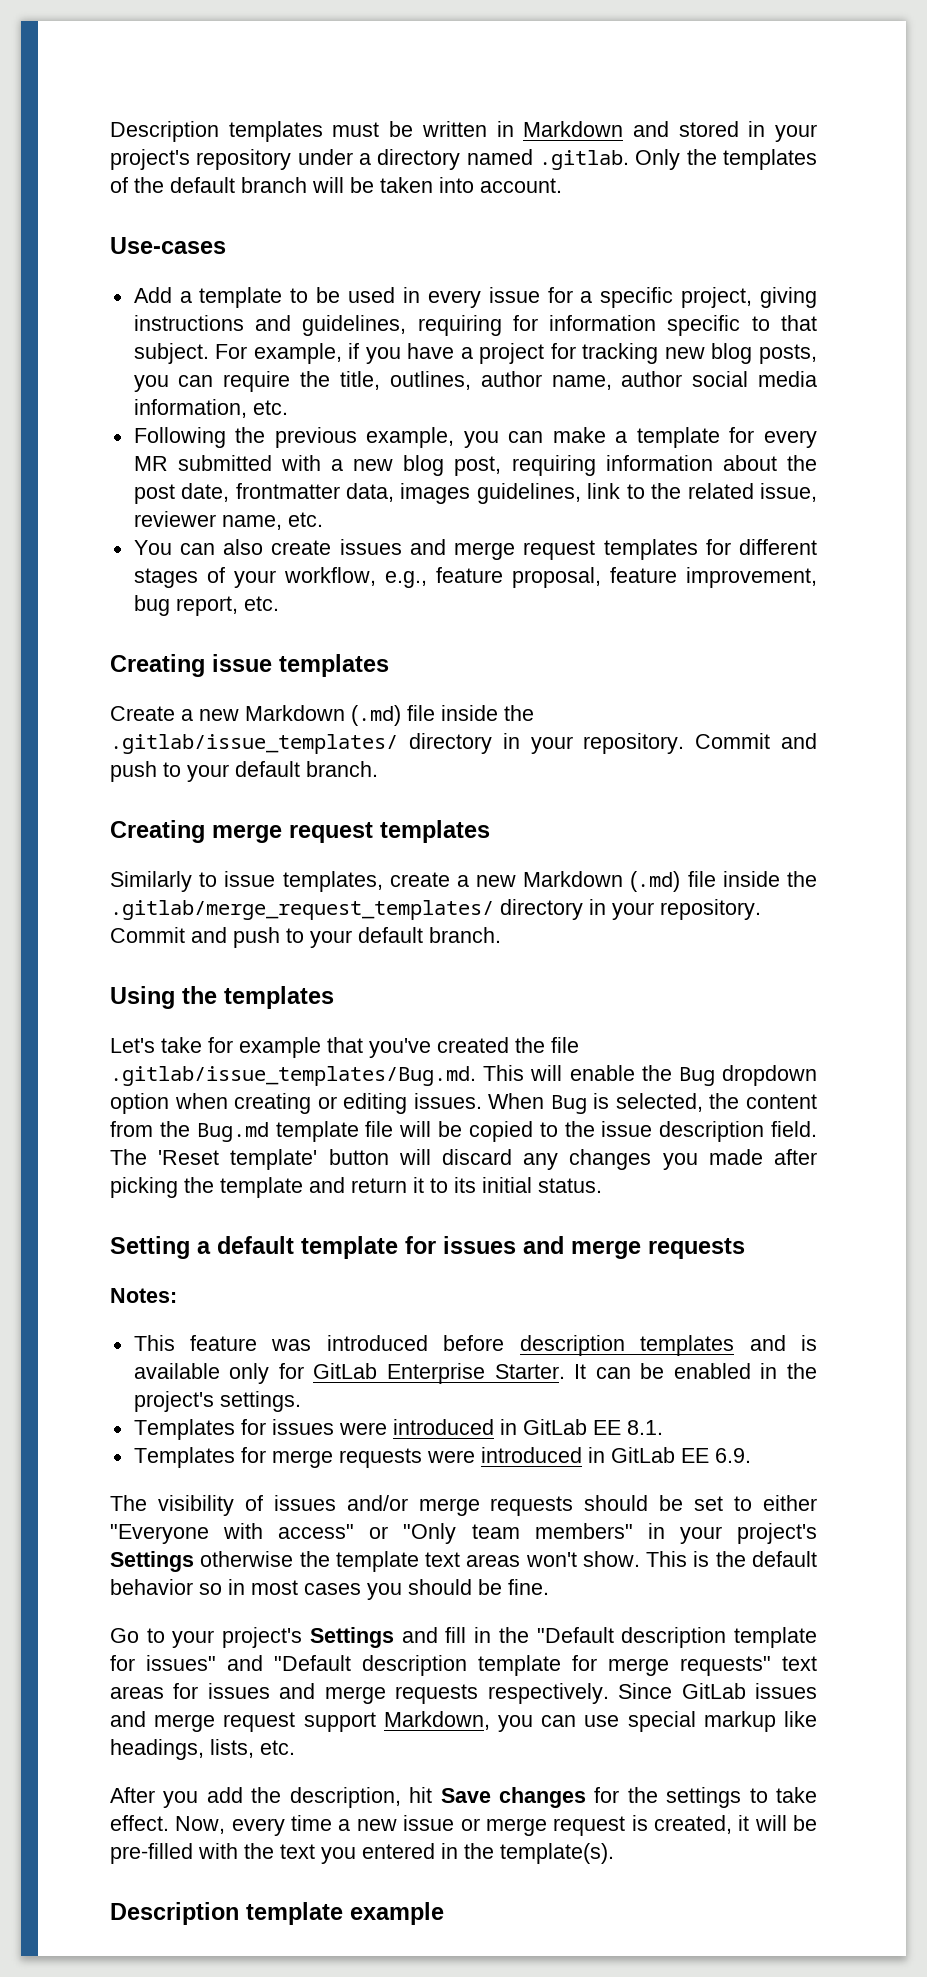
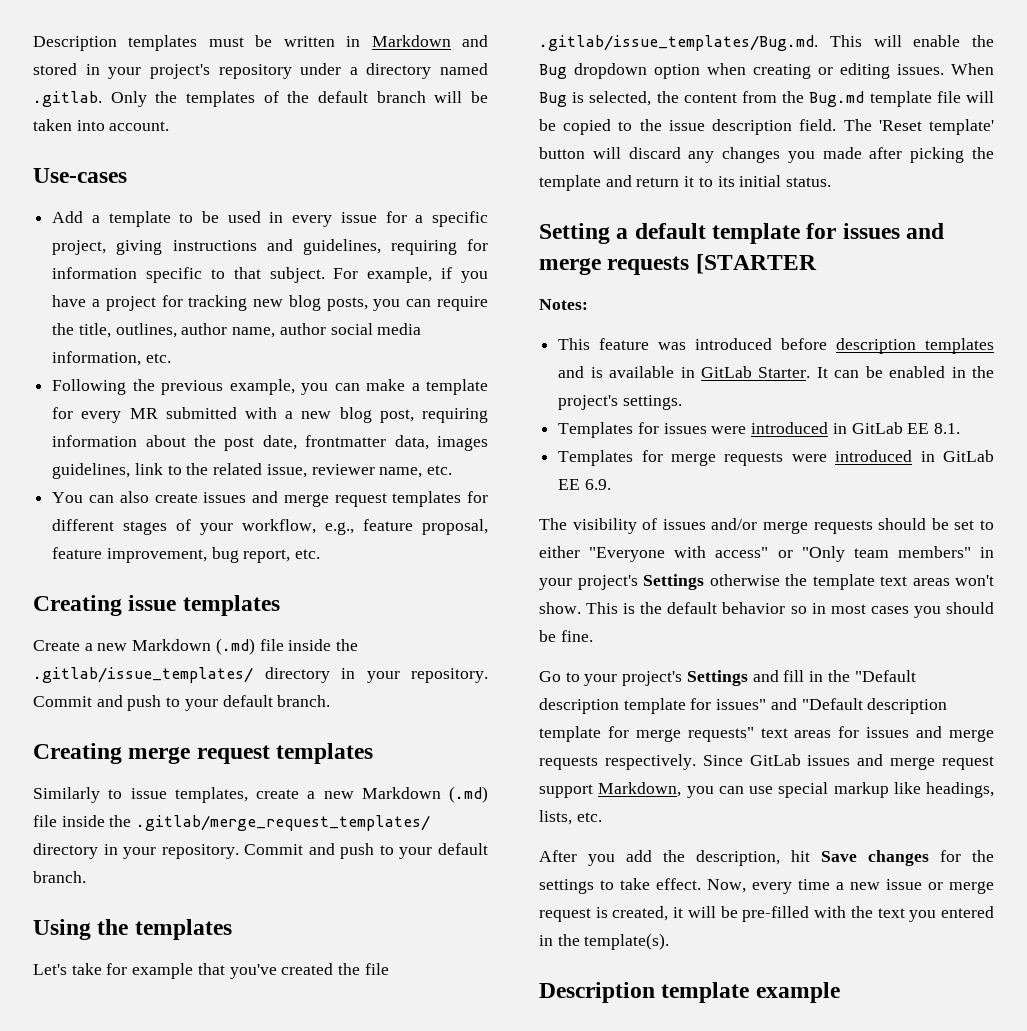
- Setting a default template for issues and merge requests
+ Setting a default template for issues and merge requests [STARTER
- This feature was introduced before description templates and is available only for GitLab Enterprise Starter.
+ This feature was introduced before description templates and is available in GitLab Starter.

